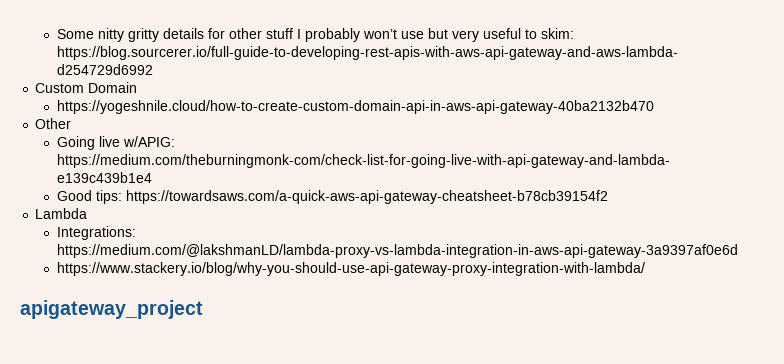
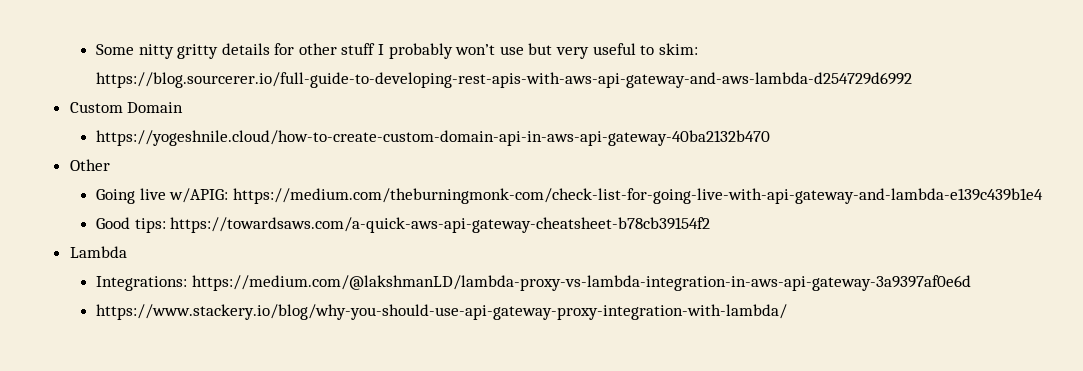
- apigateway_project

